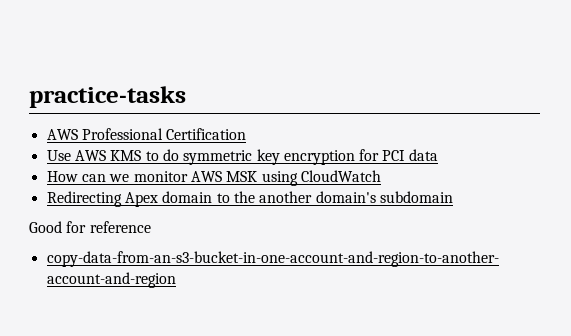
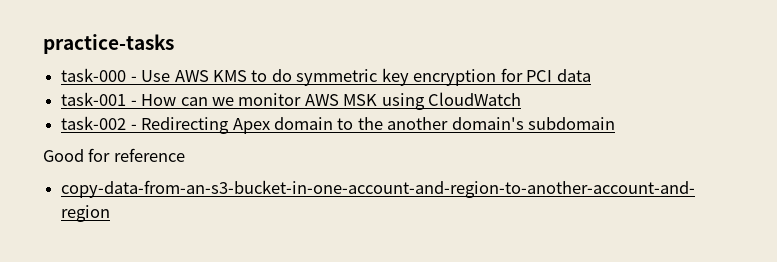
- AWS Professional Certification
- Use AWS KMS to do symmetric key encryption for PCI data
+ task-000 - Use AWS KMS to do symmetric key encryption for PCI data
- How can we monitor AWS MSK using CloudWatch
+ task-001 - How can we monitor AWS MSK using CloudWatch
- Redirecting Apex domain to the another domain's subdomain
+ task-002 - Redirecting Apex domain to the another domain's subdomain

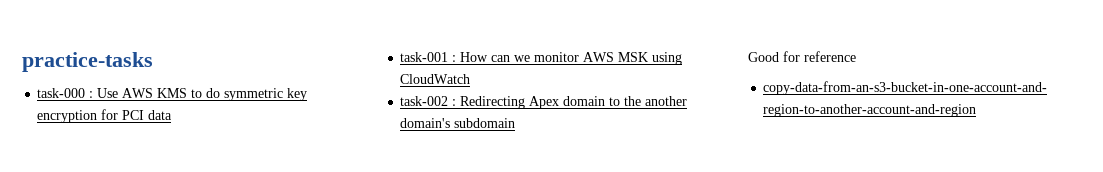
- task-000 - Use AWS KMS to do symmetric key encryption for PCI data
+ task-000 : Use AWS KMS to do symmetric key encryption for PCI data
- task-001 - How can we monitor AWS MSK using CloudWatch
+ task-001 : How can we monitor AWS MSK using CloudWatch
- task-002 - Redirecting Apex domain to the another domain's subdomain
+ task-002 : Redirecting Apex domain to the another domain's subdomain

